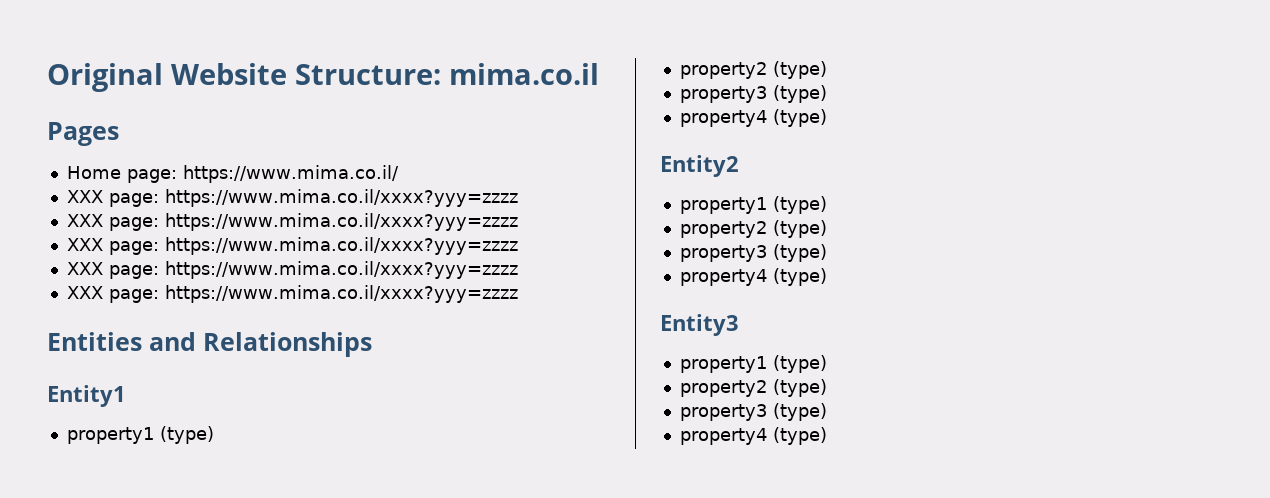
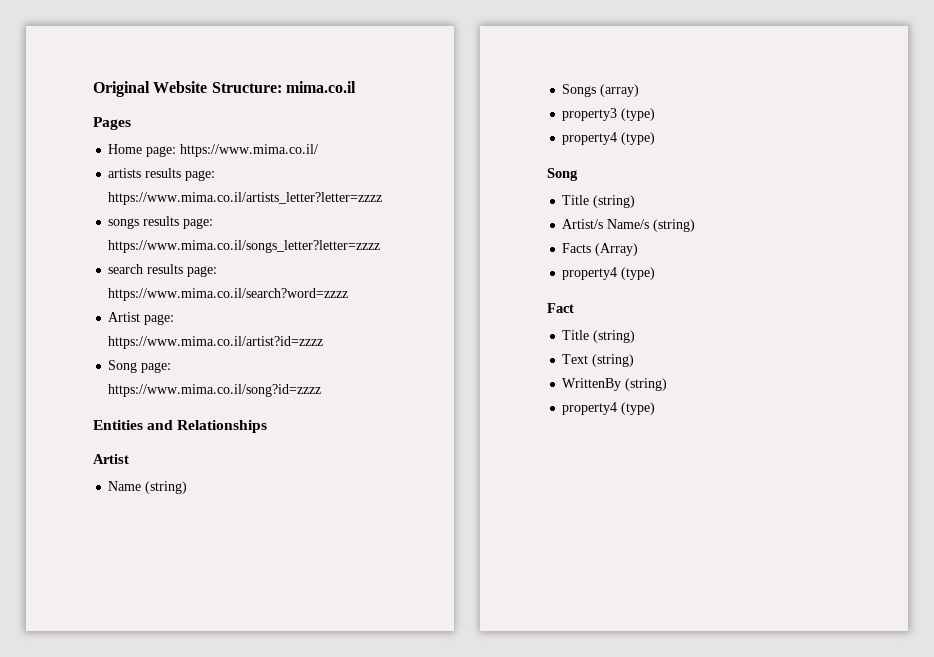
  Home page: https://www.mima.co.il/
- XXX page: https://www.mima.co.il/xxxx?yyy=zzzz
- XXX page: https://www.mima.co.il/xxxx?yyy=zzzz
- XXX page: https://www.mima.co.il/xxxx?yyy=zzzz
- XXX page: https://www.mima.co.il/xxxx?yyy=zzzz
- XXX page: https://www.mima.co.il/xxxx?yyy=zzzz
+ artists results page: https://www.mima.co.il/artists_letter?letter=zzzz
+ songs results page: https://www.mima.co.il/songs_letter?letter=zzzz
+ search results page: https://www.mima.co.il/search?word=zzzz
+ Artist page: https://www.mima.co.il/artist?id=zzzz
+ Song page: https://www.mima.co.il/song?id=zzzz
  Entities and Relationships
- Entity1
- property1 (type)
- property2 (type)
+ Artist
+ Name (string)
+ Songs (array)
  property3 (type)
  property4 (type)
- Entity2
- property1 (type)
- property2 (type)
- property3 (type)
+ Song
+ Title (string)
+ Artist/s Name/s (string)
+ Facts (Array)
  property4 (type)
- Entity3
- property1 (type)
- property2 (type)
- property3 (type)
+ Fact
+ Title (string)
+ Text (string)
+ WrittenBy (string)

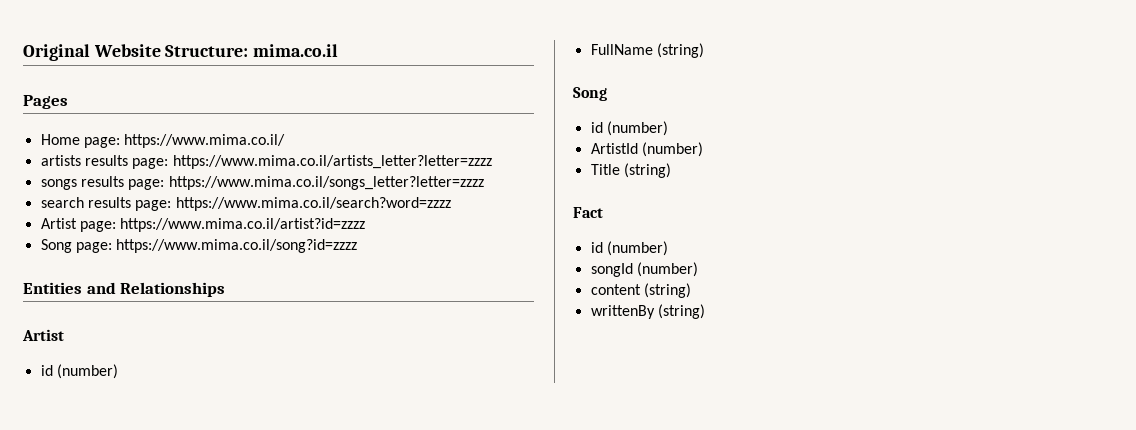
  Entities and Relationships
  Artist
- Name (string)
- Songs (array)
- property3 (type)
- property4 (type)
+ id (number)
+ FullName (string)
  Song
+ id (number)
+ ArtistId (number)
  Title (string)
- Artist/s Name/s (string)
- Facts (Array)
- property4 (type)
  Fact
- Title (string)
- Text (string)
- WrittenBy (string)
- property4 (type)
+ id (number)
+ songId (number)
+ content (string)
+ writtenBy (string)

